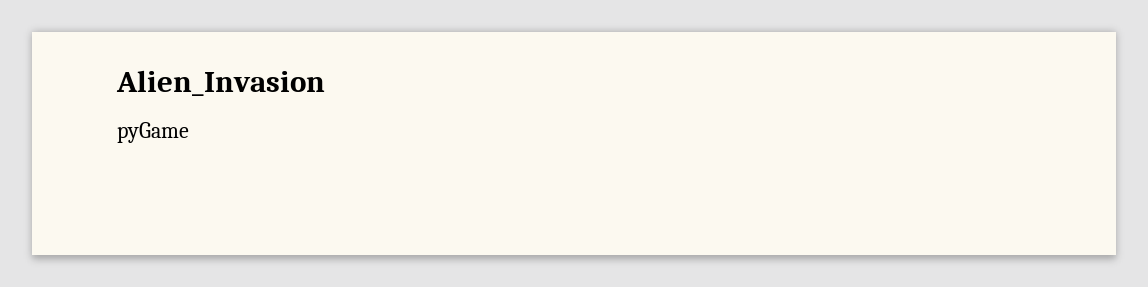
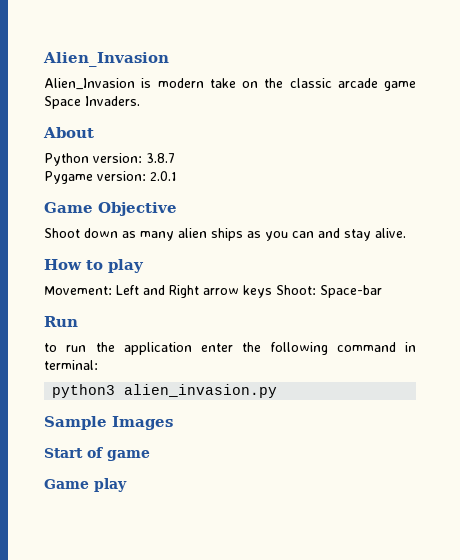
- pyGame
+ Alien_Invasion is modern take on the classic arcade game Space Invaders.
+ About
+ Python version: 3.8.7
+ Pygame version: 2.0.1
+ Game Objective
+ Shoot down as many alien ships as you can and stay alive.
+ How to play
+ Movement: Left and Right arrow keys Shoot: Space-bar
+ Run
+ to run the application enter the following command in terminal:
+ python3 alien_invasion.py
+ Sample Images
+ Start of game
+ Game play

